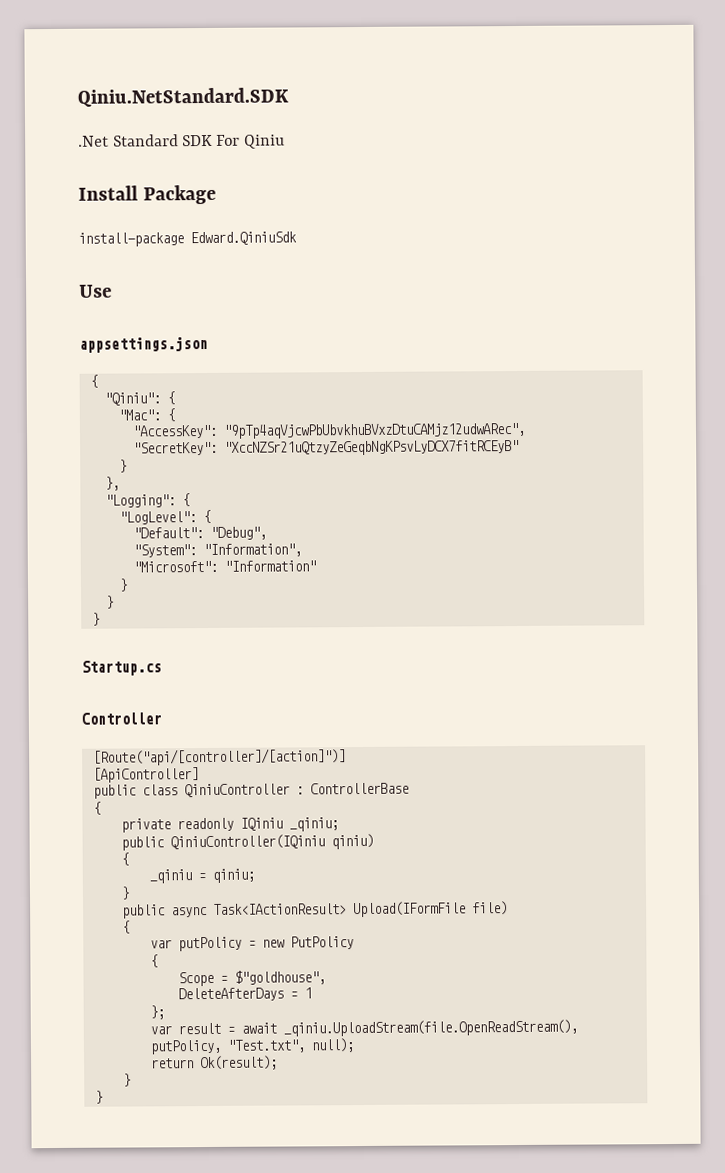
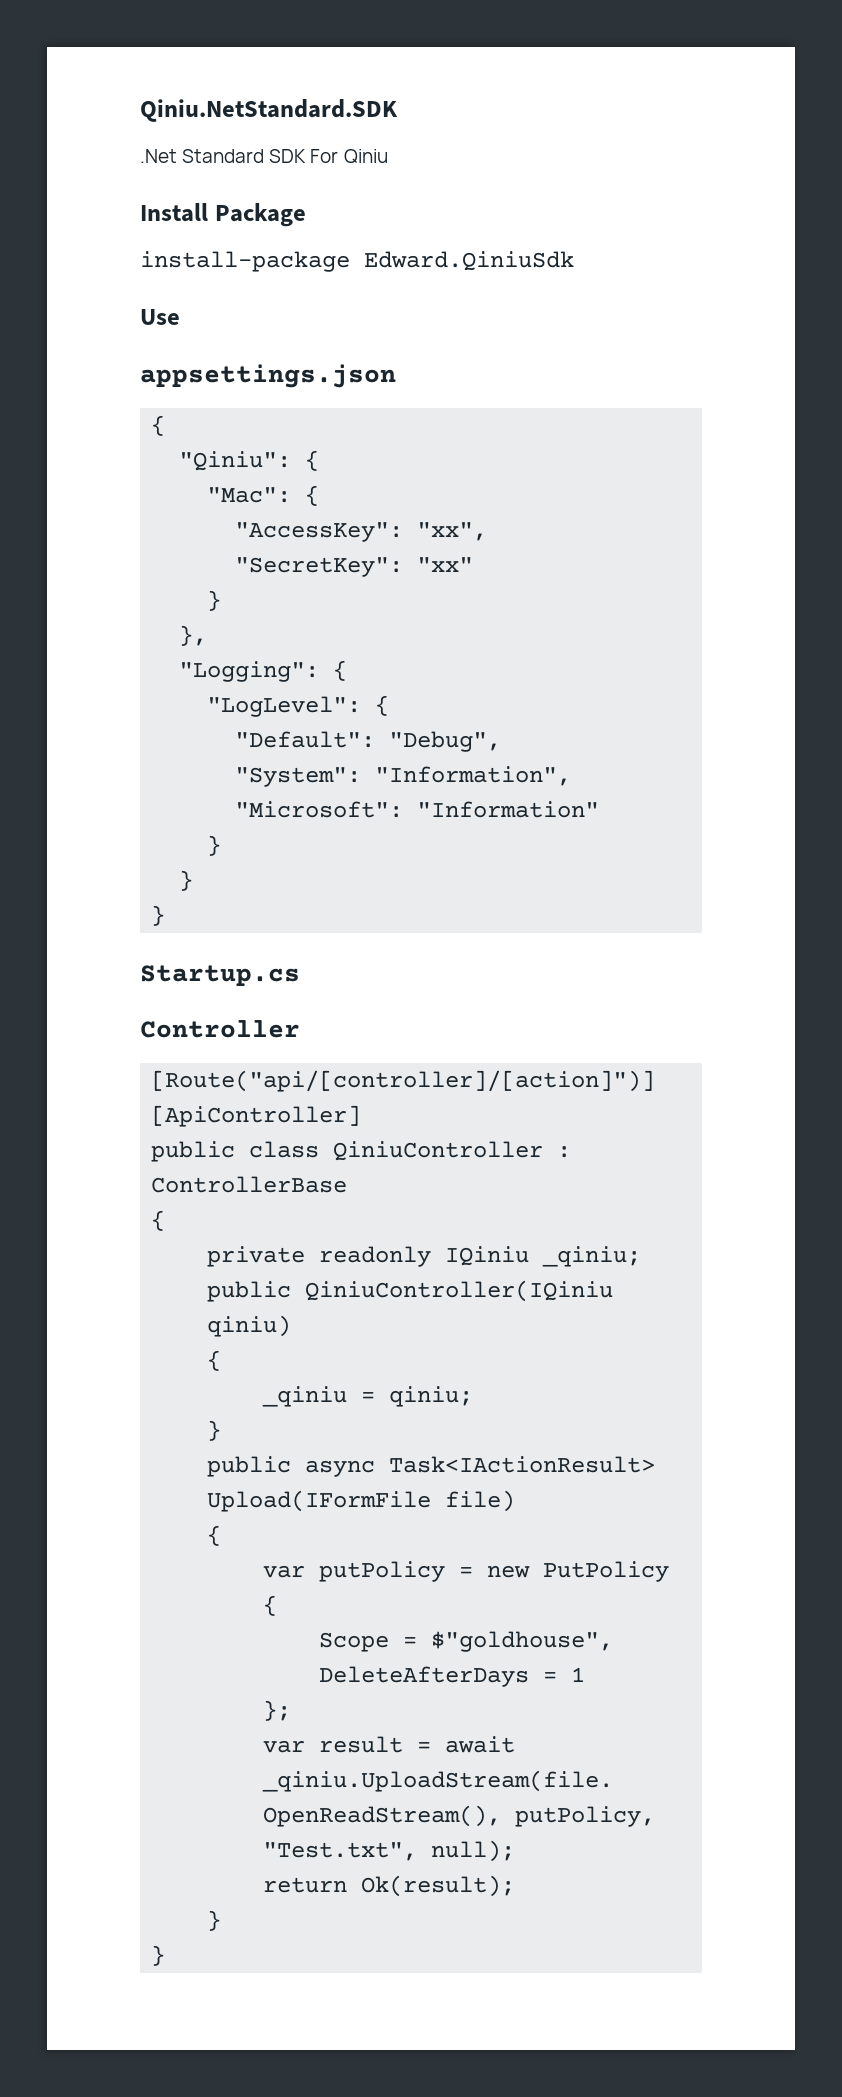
- "AccessKey": "9pTp4aqVjcwPbUbvkhuBVxzDtuCAMjz12udwARec",
+ "AccessKey": "xx",
- "SecretKey": "XccNZSr21uQtzyZeGeqbNgKPsvLyDCX7fitRCEyB"
+ "SecretKey": "xx"

